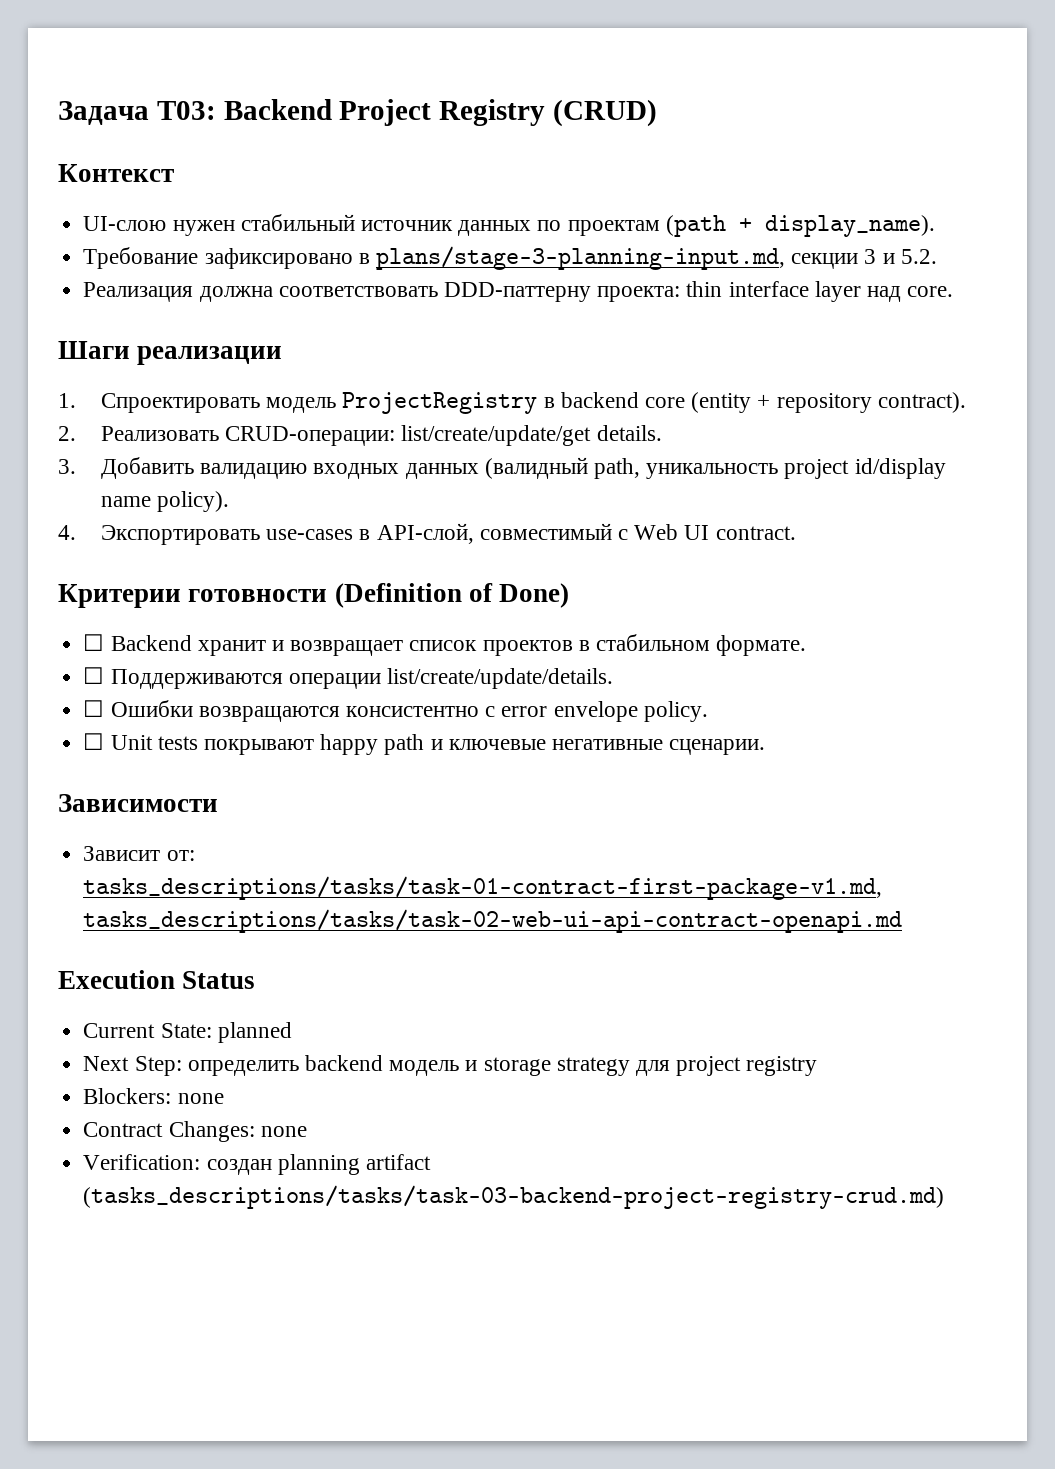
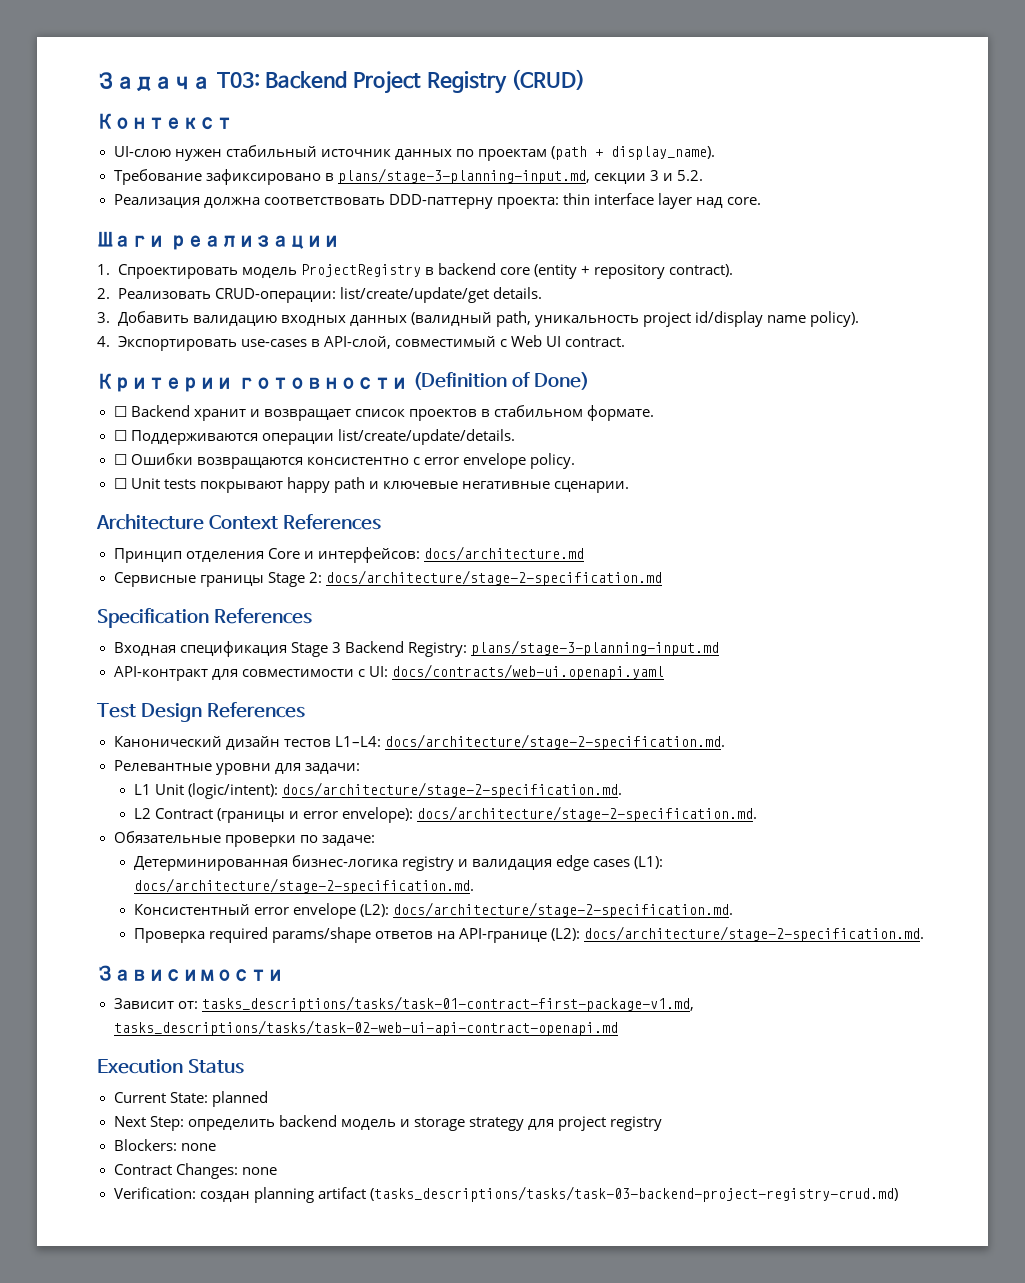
+ Architecture Context References
+ Принцип отделения Core и интерфейсов: docs/architecture.md
+ Сервисные границы Stage 2: docs/architecture/stage-2-specification.md
+ Specification References
+ Входная спецификация Stage 3 Backend Registry: plans/stage-3-planning-input.md
+ API-контракт для совместимости с UI: docs/contracts/web-ui.openapi.yaml
+ Test Design References
+ Канонический дизайн тестов L1–L4: docs/architecture/stage-2-specification.md.
+ Релевантные уровни для задачи:
+ L1 Unit (logic/intent): docs/architecture/stage-2-specification.md.
+ L2 Contract (границы и error envelope): docs/architecture/stage-2-specification.md.
+ Обязательные проверки по задаче:
+ Детерминированная бизнес-логика registry и валидация edge cases (L1): docs/architecture/stage-2-specification.md.
+ Консистентный error envelope (L2): docs/architecture/stage-2-specification.md.
+ Проверка required params/shape ответов на API-границе (L2): docs/architecture/stage-2-specification.md.

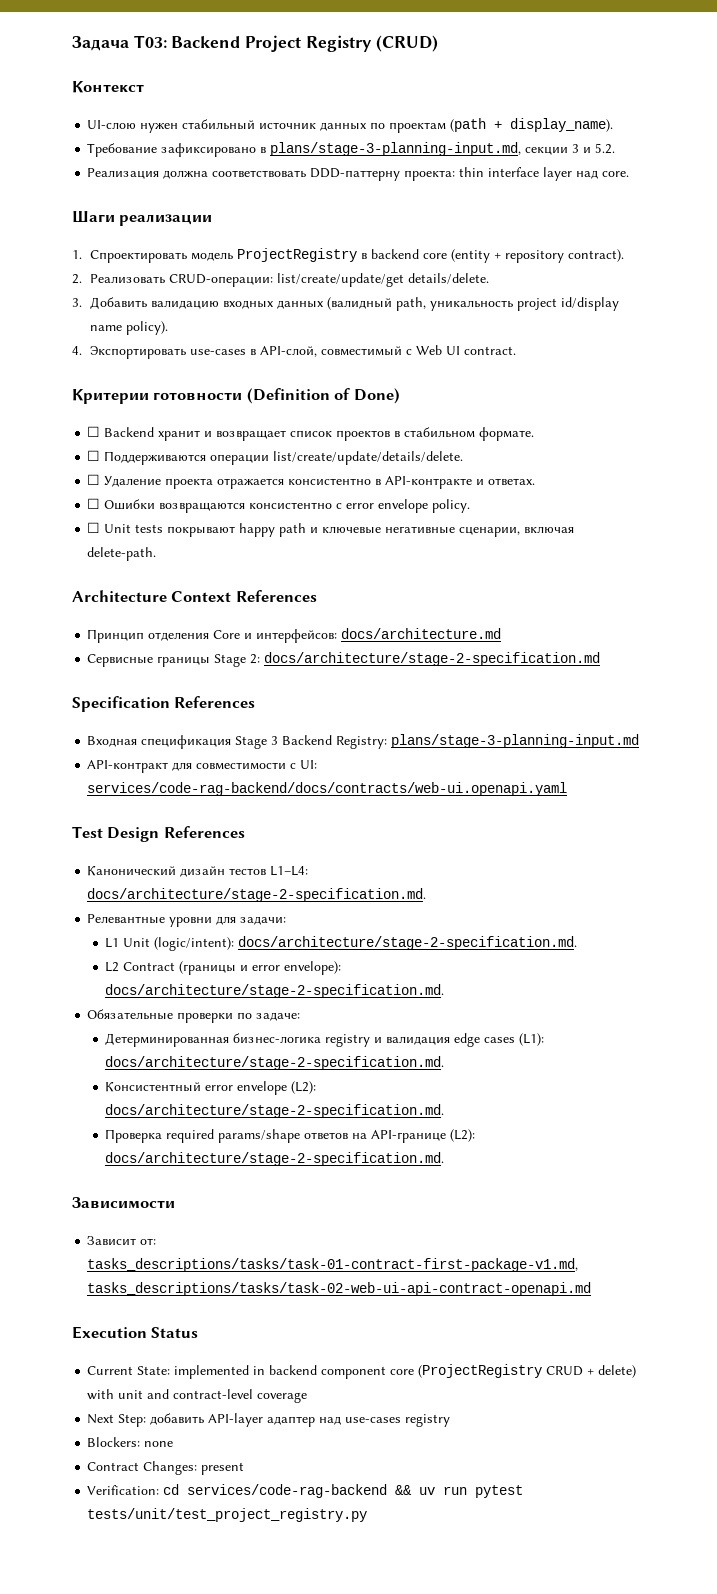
- 2. Реализовать CRUD-операции: list/create/update/get details.
+ 2. Реализовать CRUD-операции: list/create/update/get details/delete.
- ☐ Поддерживаются операции list/create/update/details.
+ ☐ Поддерживаются операции list/create/update/details/delete.
+ ☐ Удаление проекта отражается консистентно в API-контракте и ответах.
- ☐ Unit tests покрывают happy path и ключевые негативные сценарии.
+ ☐ Unit tests покрывают happy path и ключевые негативные сценарии, включая delete-path.
- API-контракт для совместимости с UI: docs/contracts/web-ui.openapi.yaml
+ API-контракт для совместимости с UI: services/code-rag-backend/docs/contracts/web-ui.openapi.yaml
- Current State: planned
- Next Step: определить backend модель и storage strategy для project registry
+ Current State: implemented in backend component core (ProjectRegistry CRUD + delete) with unit and contract-level coverage
+ Next Step: добавить API-layer адаптер над use-cases registry
- Contract Changes: none
+ Contract Changes: present
- Verification: создан planning artifact (tasks_descriptions/tasks/task-03-backend-project-registry-crud.md)
+ Verification: cd services/code-rag-backend && uv run pytest tests/unit/test_project_registry.py

